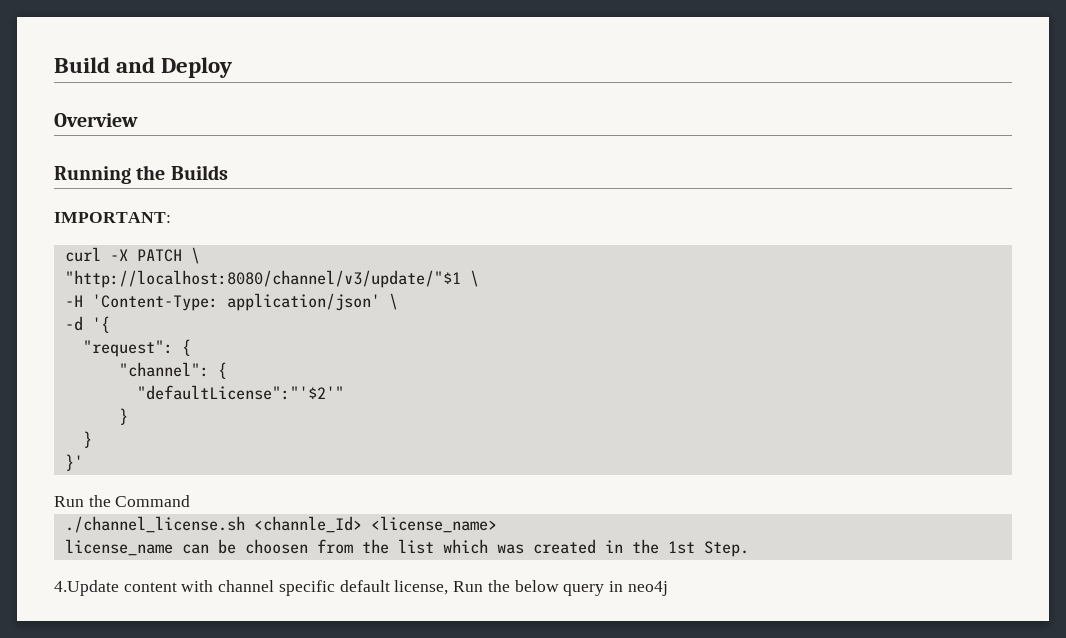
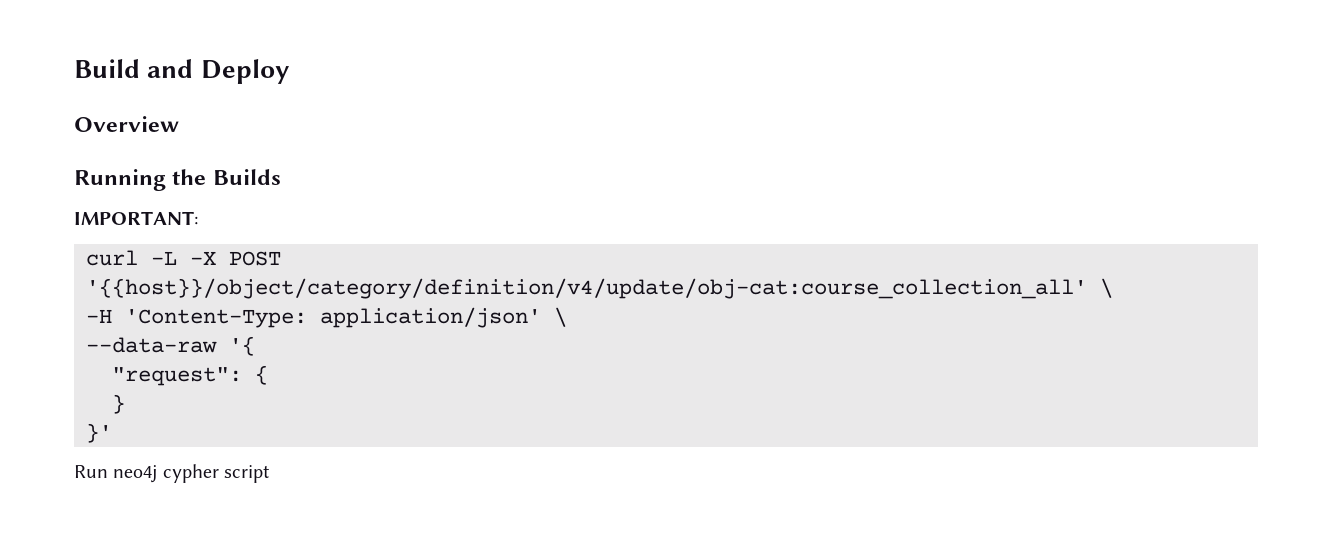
- curl -X PATCH \
- "http://localhost:8080/channel/v3/update/"$1 \
+ curl -L -X POST '{{host}}/object/category/definition/v4/update/obj-cat:course_collection_all' \
- -d '{
+ --data-raw '{
- "channel": {
- "defaultLicense":"'$2'"
- }
- Run the Command
- ./channel_license.sh <channle_Id> <license_name>
- license_name can be choosen from the list which was created in the 1st Step.
- 4.Update content with channel specific default license, Run the below query in neo4j
+ Run neo4j cypher script

